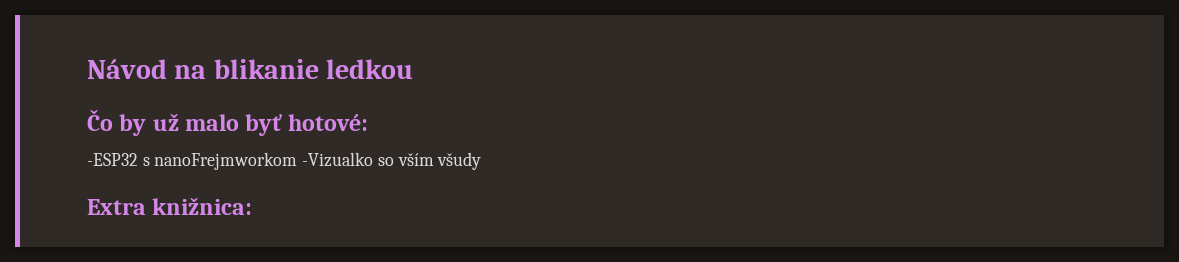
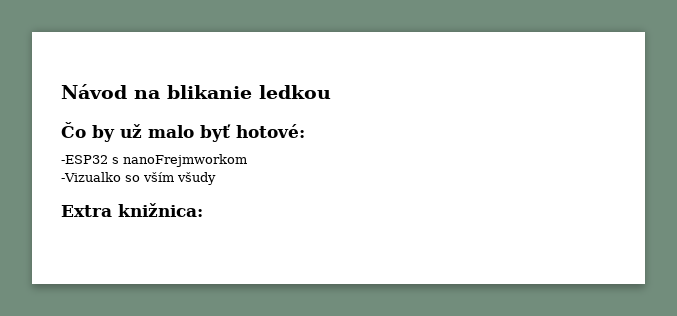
- -ESP32 s nanoFrejmworkom -Vizualko so vším všudy
+ -ESP32 s nanoFrejmworkom
+ -Vizualko so vším všudy

